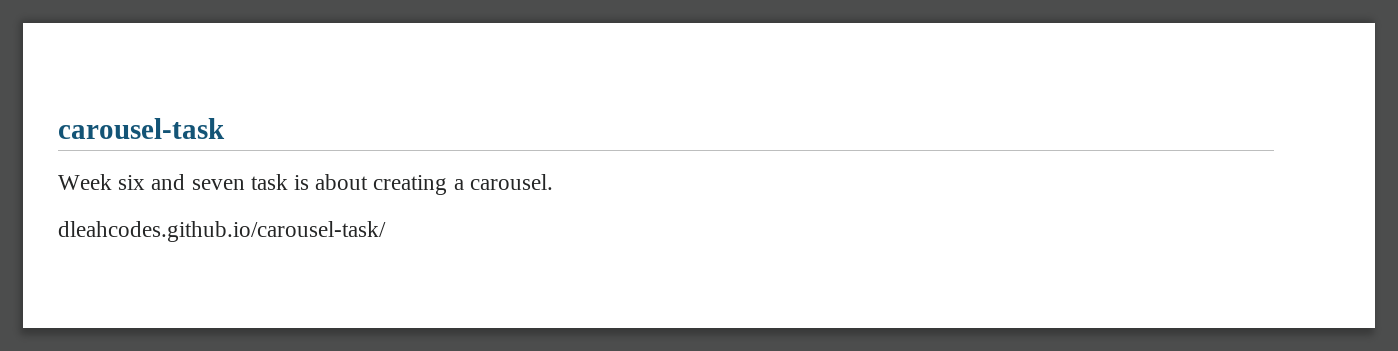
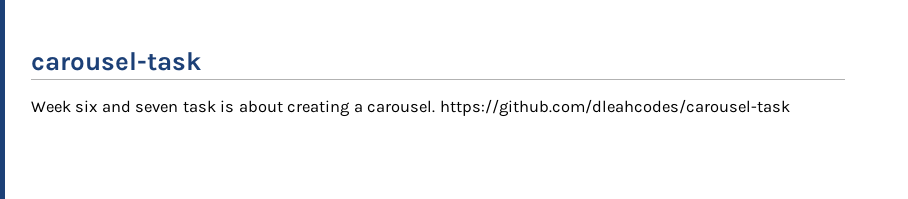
- Week six and seven task is about creating a carousel.
- dleahcodes.github.io/carousel-task/
+ Week six and seven task is about creating a carousel. https://github.com/dleahcodes/carousel-task

